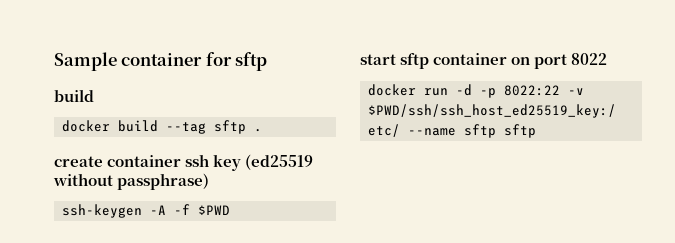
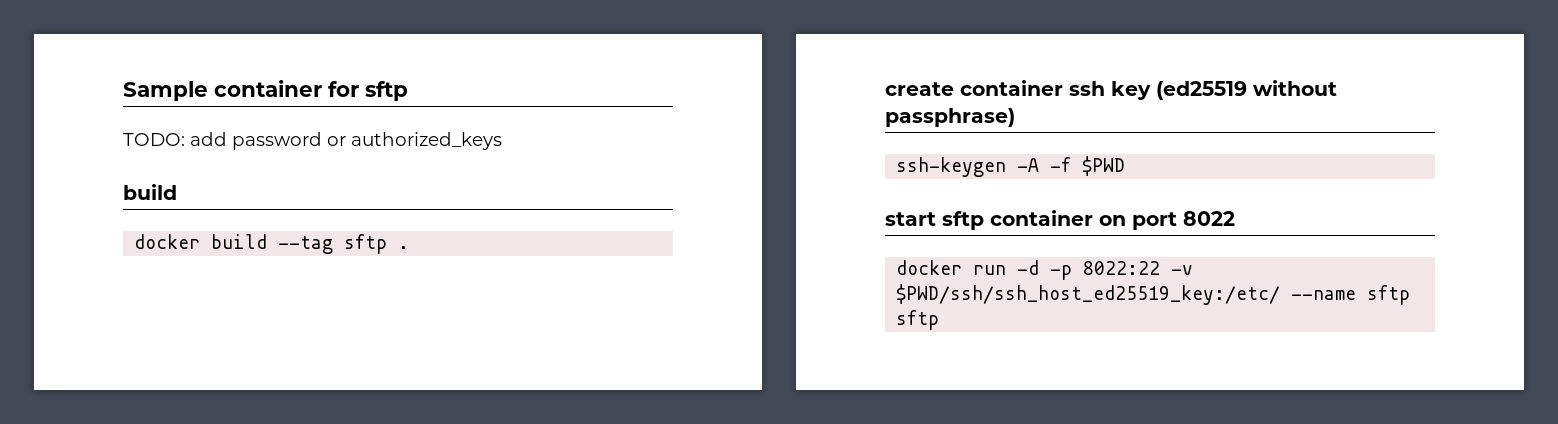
+ TODO: add password or authorized_keys

